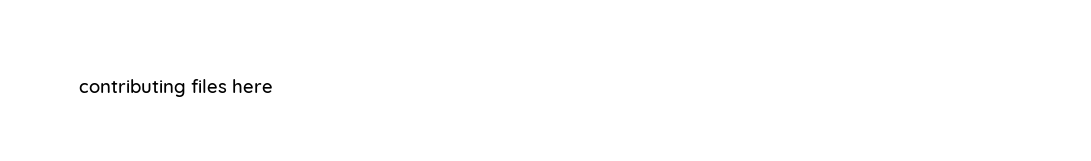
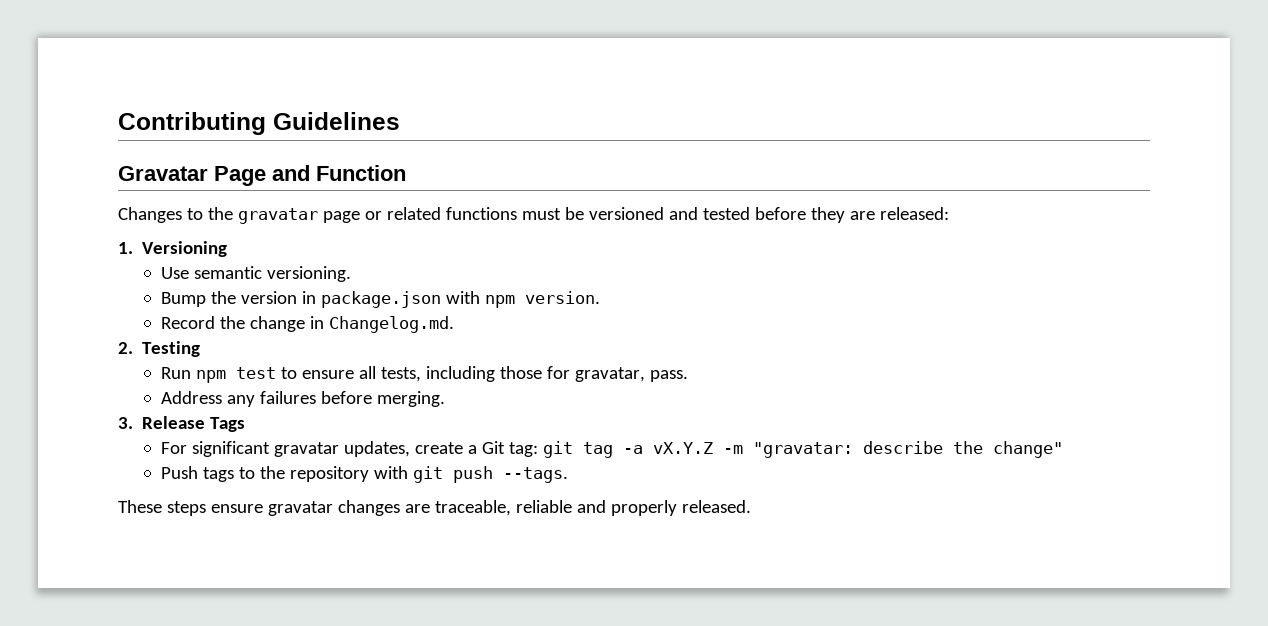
- contributing files here
+ Contributing Guidelines
+ Gravatar Page and Function
+ Changes to the gravatar page or related functions must be versioned and tested before they are released:
+ 1. Versioning
+ Use semantic versioning.
+ Bump the version in package.json with npm version.
+ Record the change in Changelog.md.
+ 2. Testing
+ Run npm test to ensure all tests, including those for gravatar, pass.
+ Address any failures before merging.
+ 3. Release Tags
+ For significant gravatar updates, create a Git tag: git tag -a vX.Y.Z -m "gravatar: describe the change"
+ Push tags to the repository with git push --tags.
+ These steps ensure gravatar changes are traceable, reliable and properly released.

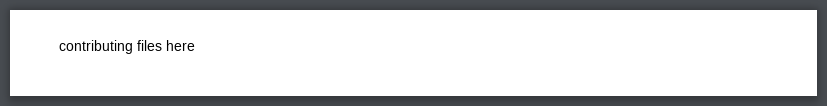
- Contributing Guidelines
- Gravatar Page and Function
- Changes to the gravatar page or related functions must be versioned and tested before they are released:
- 1. Versioning
- Use semantic versioning.
- Bump the version in package.json with npm version.
- Record the change in Changelog.md.
- 2. Testing
- Run npm test to ensure all tests, including those for gravatar, pass.
- Address any failures before merging.
- 3. Release Tags
- For significant gravatar updates, create a Git tag: git tag -a vX.Y.Z -m "gravatar: describe the change"
- Push tags to the repository with git push --tags.
- These steps ensure gravatar changes are traceable, reliable and properly released.
+ contributing files here

